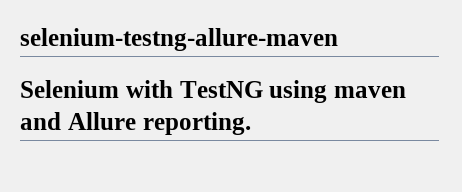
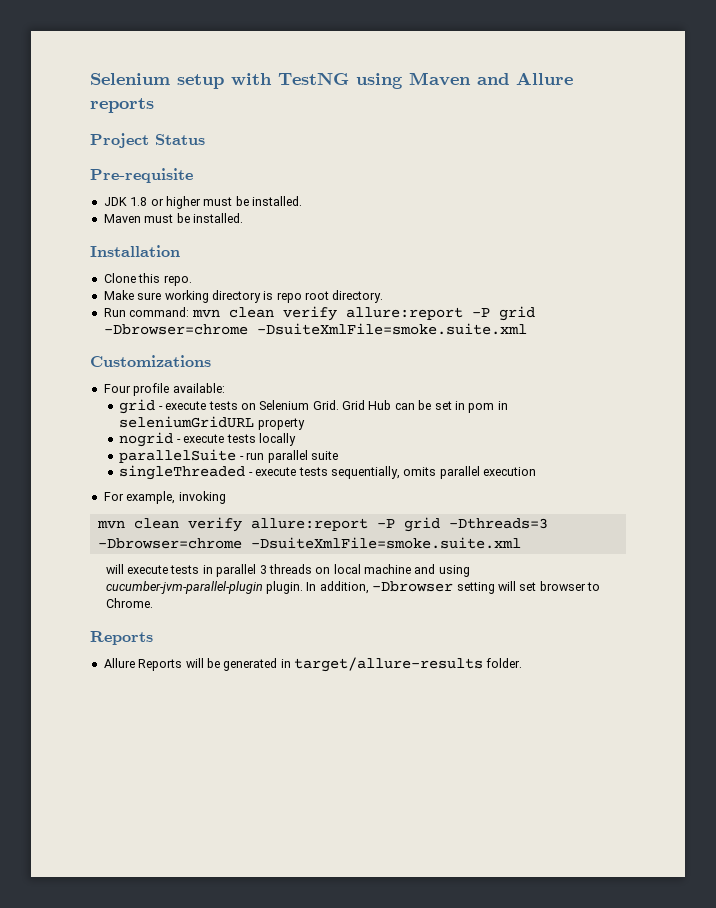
- selenium-testng-allure-maven
- Selenium with TestNG using maven and Allure reporting.
+ Selenium setup with TestNG using Maven and Allure reports
+ Project Status
+ Pre-requisite
+ JDK 1.8 or higher must be installed.
+ Maven must be installed.
+ Installation
+ Clone this repo.
+ Make sure working directory is repo root directory.
+ Run command: mvn clean verify allure:report -P grid -Dbrowser=chrome -DsuiteXmlFile=smoke.suite.xml
+ Customizations
+ Four profile available:
+ grid - execute tests on Selenium Grid. Grid Hub can be set in pom in seleniumGridURL property
+ nogrid - execute tests locally
+ parallelSuite - run parallel suite
+ singleThreaded - execute tests sequentially, omits parallel execution
+ For example, invoking
+ mvn clean verify allure:report -P grid -Dthreads=3 -Dbrowser=chrome -DsuiteXmlFile=smoke.suite.xml
+ will execute tests in parallel 3 threads on local machine and using cucumber-jvm-parallel-plugin plugin. In addition, -Dbrowser setting will set browser to Chrome.
+ Reports
+ Allure Reports will be generated in target/allure-results folder.

